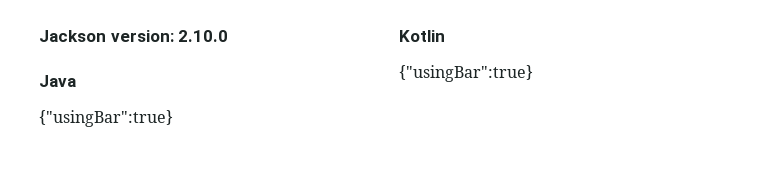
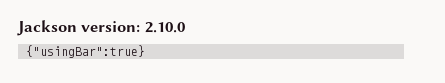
- Java
- {"usingBar":true}
- Kotlin

